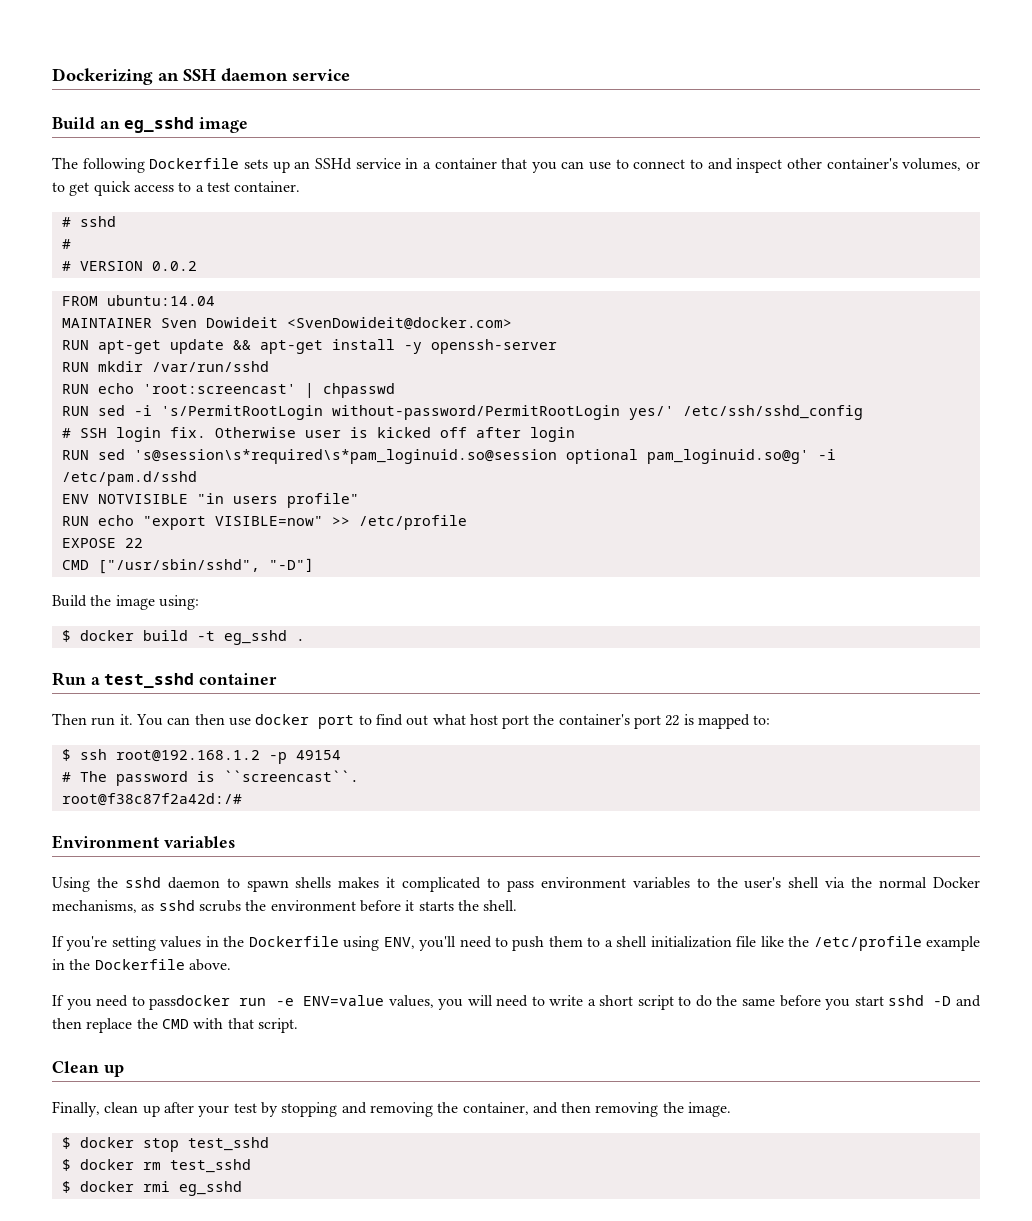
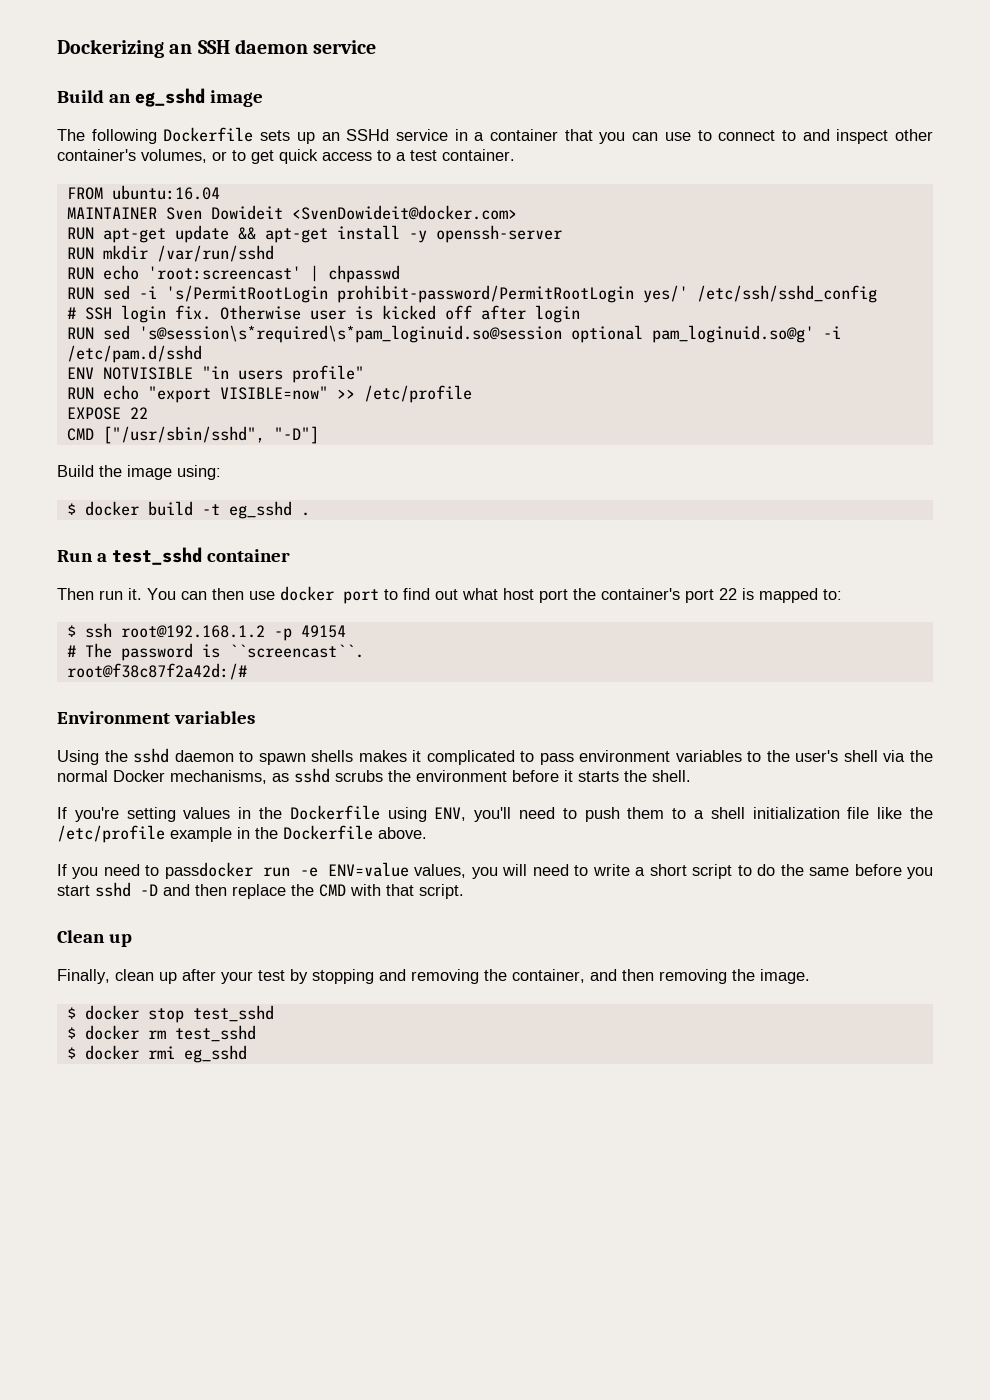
- # sshd
- #
- # VERSION 0.0.2
- FROM ubuntu:14.04
+ FROM ubuntu:16.04
- RUN sed -i 's/PermitRootLogin without-password/PermitRootLogin yes/' /etc/ssh/sshd_config
+ RUN sed -i 's/PermitRootLogin prohibit-password/PermitRootLogin yes/' /etc/ssh/sshd_config

